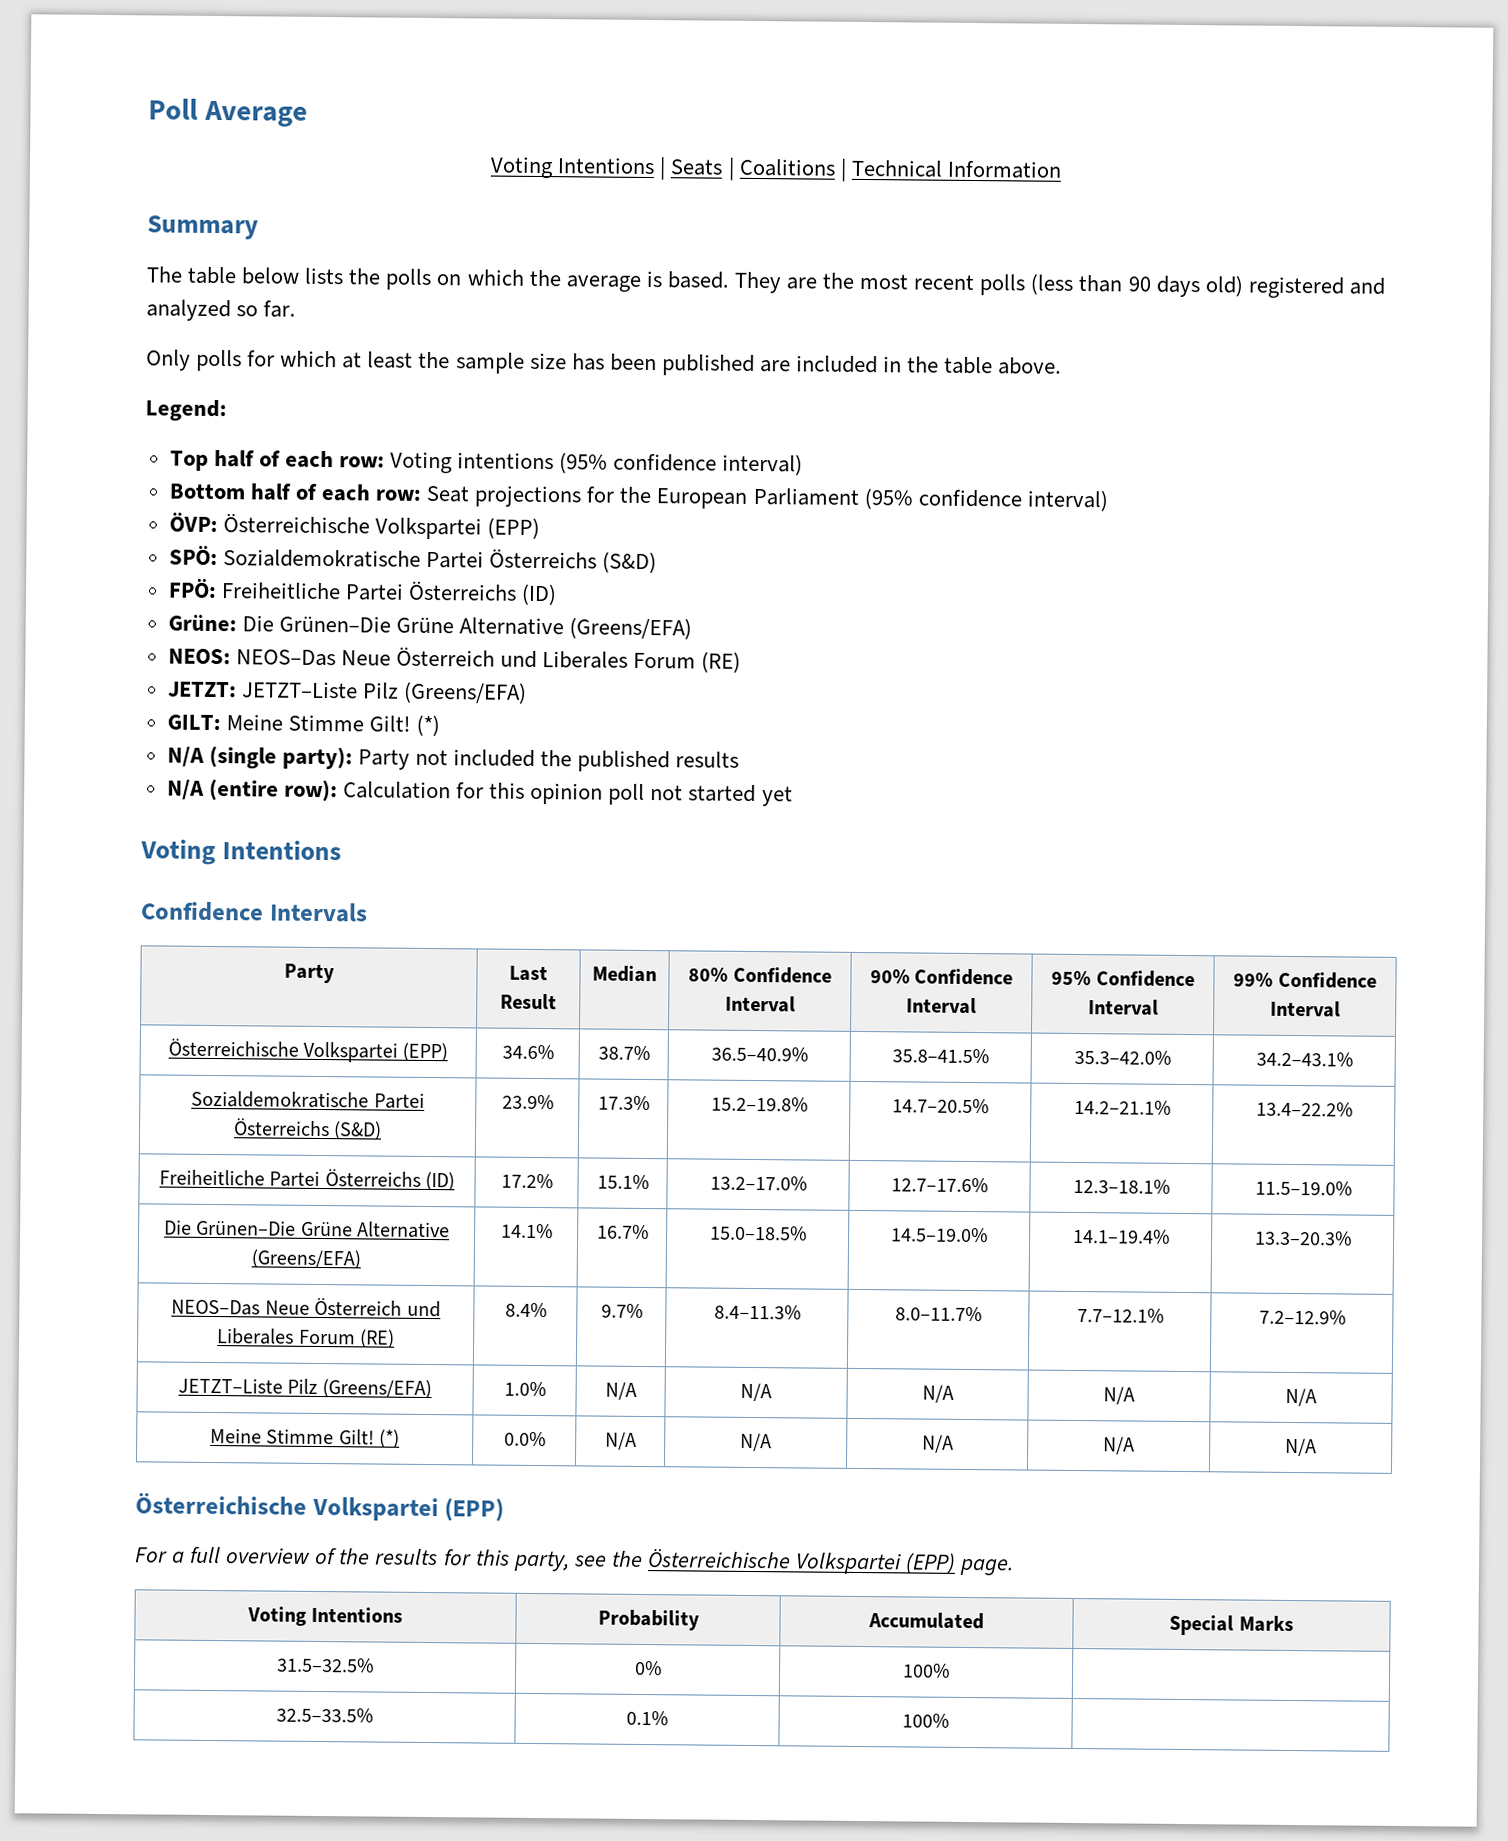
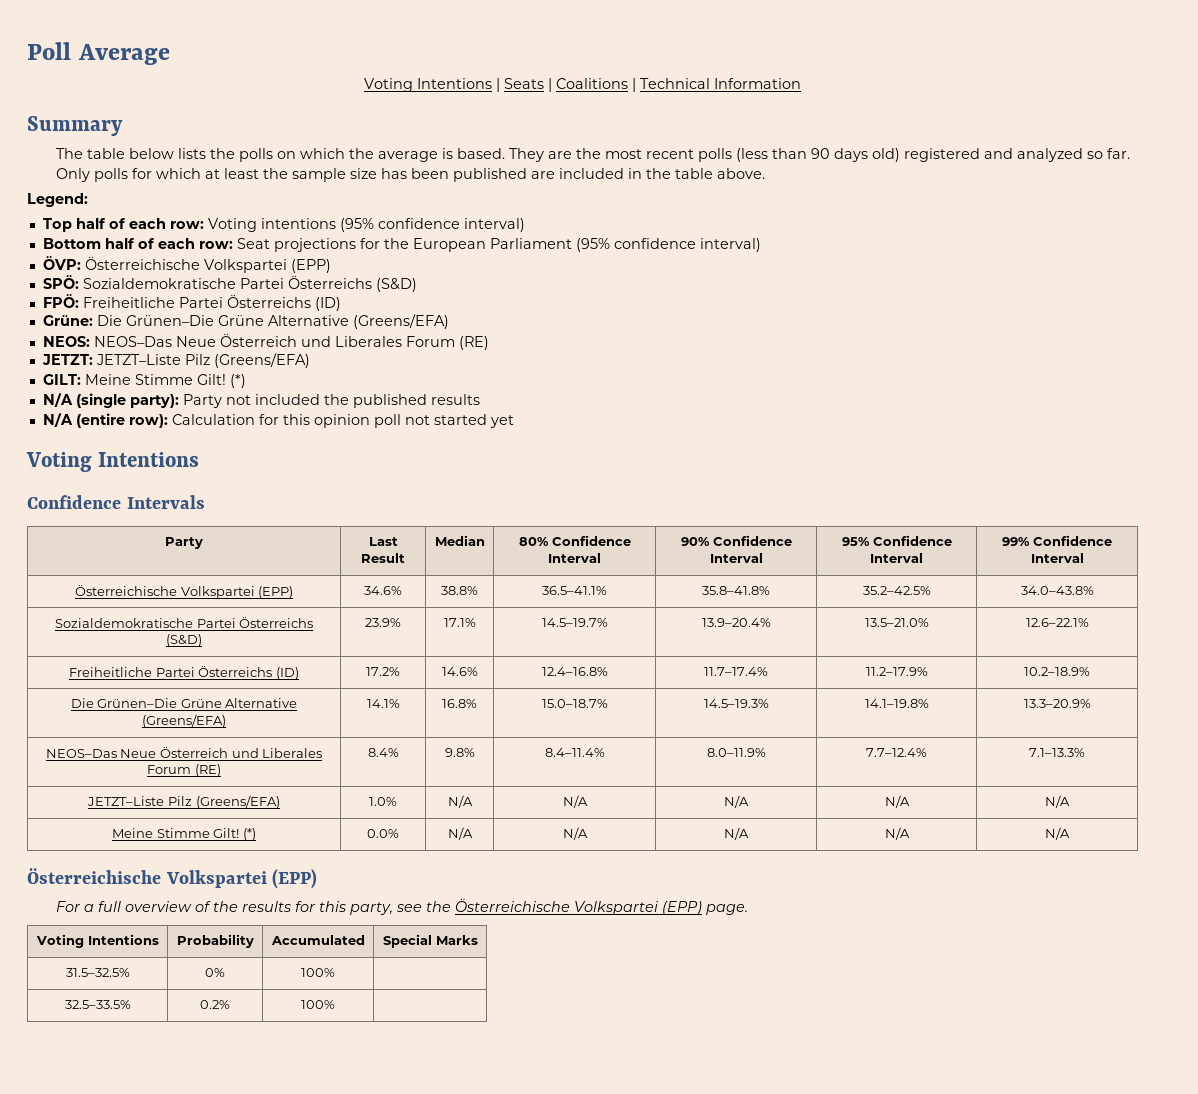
- Österreichische Volkspartei (EPP) | 34.6% | 38.7% | 36.5–40.9% | 35.8–41.5% | 35.3–42.0% | 34.2–43.1%
+ Österreichische Volkspartei (EPP) | 34.6% | 38.8% | 36.5–41.1% | 35.8–41.8% | 35.2–42.5% | 34.0–43.8%
- Sozialdemokratische Partei Österreichs (S&D) | 23.9% | 17.3% | 15.2–19.8% | 14.7–20.5% | 14.2–21.1% | 13.4–22.2%
+ Sozialdemokratische Partei Österreichs (S&D) | 23.9% | 17.1% | 14.5–19.7% | 13.9–20.4% | 13.5–21.0% | 12.6–22.1%
- Freiheitliche Partei Österreichs (ID) | 17.2% | 15.1% | 13.2–17.0% | 12.7–17.6% | 12.3–18.1% | 11.5–19.0%
+ Freiheitliche Partei Österreichs (ID) | 17.2% | 14.6% | 12.4–16.8% | 11.7–17.4% | 11.2–17.9% | 10.2–18.9%
- Die Grünen–Die Grüne Alternative (Greens/EFA) | 14.1% | 16.7% | 15.0–18.5% | 14.5–19.0% | 14.1–19.4% | 13.3–20.3%
+ Die Grünen–Die Grüne Alternative (Greens/EFA) | 14.1% | 16.8% | 15.0–18.7% | 14.5–19.3% | 14.1–19.8% | 13.3–20.9%
- NEOS–Das Neue Österreich und Liberales Forum (RE) | 8.4% | 9.7% | 8.4–11.3% | 8.0–11.7% | 7.7–12.1% | 7.2–12.9%
+ NEOS–Das Neue Österreich und Liberales Forum (RE) | 8.4% | 9.8% | 8.4–11.4% | 8.0–11.9% | 7.7–12.4% | 7.1–13.3%
- 32.5–33.5% | 0.1% | 100% |
+ 32.5–33.5% | 0.2% | 100% |

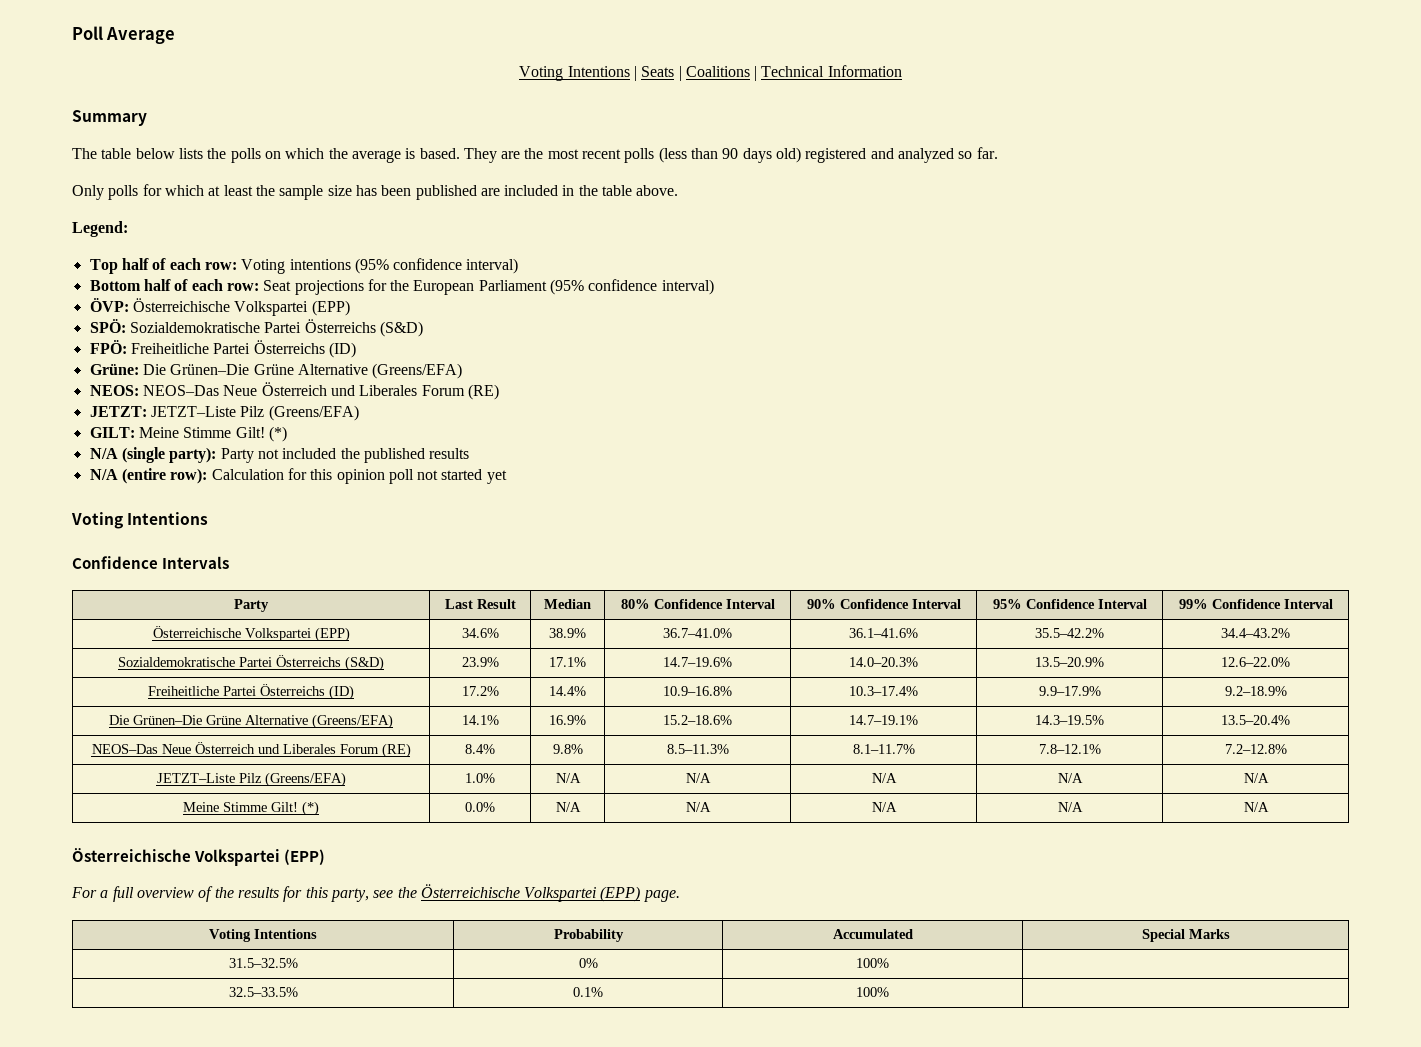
- Österreichische Volkspartei (EPP) | 34.6% | 38.8% | 36.5–41.1% | 35.8–41.8% | 35.2–42.5% | 34.0–43.8%
+ Österreichische Volkspartei (EPP) | 34.6% | 38.9% | 36.7–41.0% | 36.1–41.6% | 35.5–42.2% | 34.4–43.2%
- Sozialdemokratische Partei Österreichs (S&D) | 23.9% | 17.1% | 14.5–19.7% | 13.9–20.4% | 13.5–21.0% | 12.6–22.1%
+ Sozialdemokratische Partei Österreichs (S&D) | 23.9% | 17.1% | 14.7–19.6% | 14.0–20.3% | 13.5–20.9% | 12.6–22.0%
- Freiheitliche Partei Österreichs (ID) | 17.2% | 14.6% | 12.4–16.8% | 11.7–17.4% | 11.2–17.9% | 10.2–18.9%
+ Freiheitliche Partei Österreichs (ID) | 17.2% | 14.4% | 10.9–16.8% | 10.3–17.4% | 9.9–17.9% | 9.2–18.9%
- Die Grünen–Die Grüne Alternative (Greens/EFA) | 14.1% | 16.8% | 15.0–18.7% | 14.5–19.3% | 14.1–19.8% | 13.3–20.9%
+ Die Grünen–Die Grüne Alternative (Greens/EFA) | 14.1% | 16.9% | 15.2–18.6% | 14.7–19.1% | 14.3–19.5% | 13.5–20.4%
- NEOS–Das Neue Österreich und Liberales Forum (RE) | 8.4% | 9.8% | 8.4–11.4% | 8.0–11.9% | 7.7–12.4% | 7.1–13.3%
+ NEOS–Das Neue Österreich und Liberales Forum (RE) | 8.4% | 9.8% | 8.5–11.3% | 8.1–11.7% | 7.8–12.1% | 7.2–12.8%
- 32.5–33.5% | 0.2% | 100% |
+ 32.5–33.5% | 0.1% | 100% |

